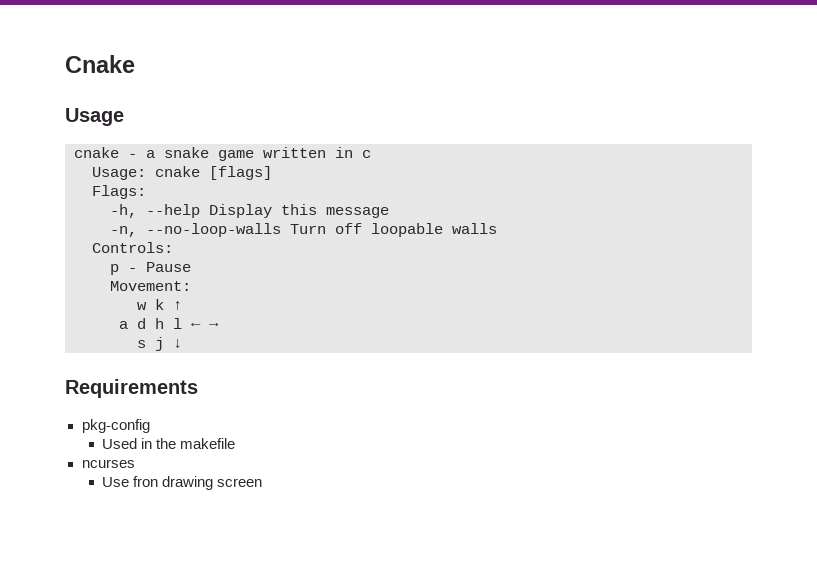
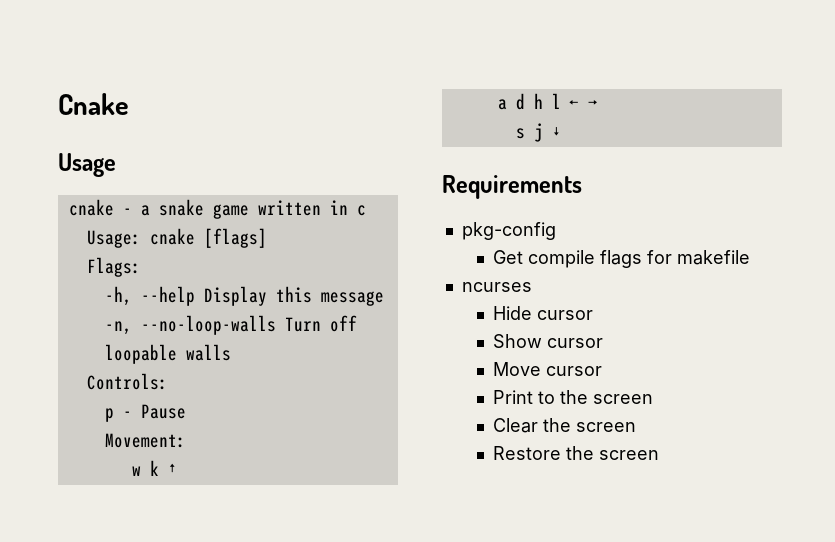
- Used in the makefile
+ Get compile flags for makefile
  ncurses
- Use fron drawing screen
+ Hide cursor
+ Show cursor
+ Move cursor
+ Print to the screen
+ Clear the screen
+ Restore the screen

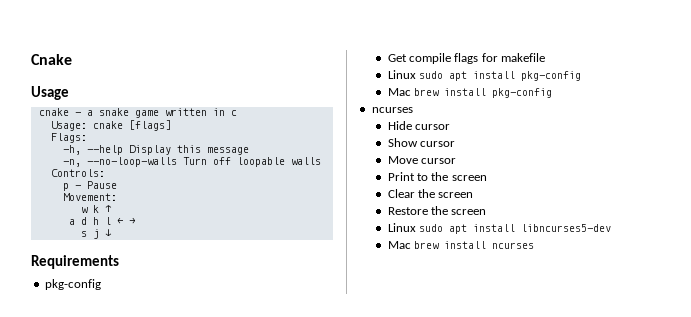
+ Linux sudo apt install pkg-config
+ Mac brew install pkg-config
+ Linux sudo apt install libncurses5-dev
+ Mac brew install ncurses

